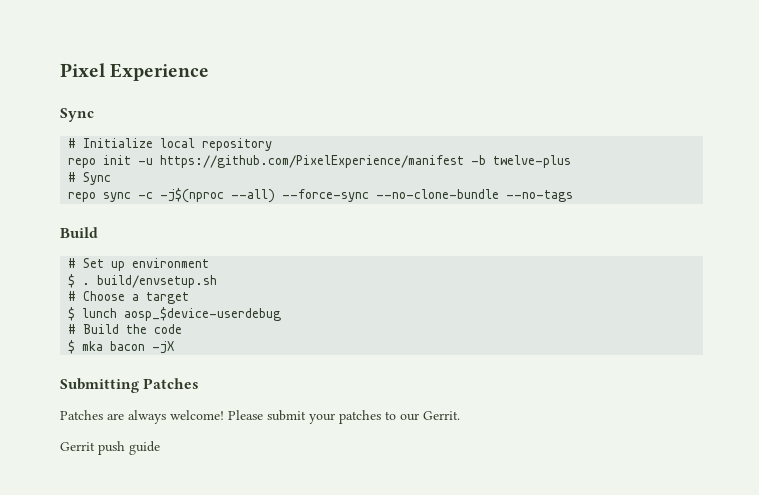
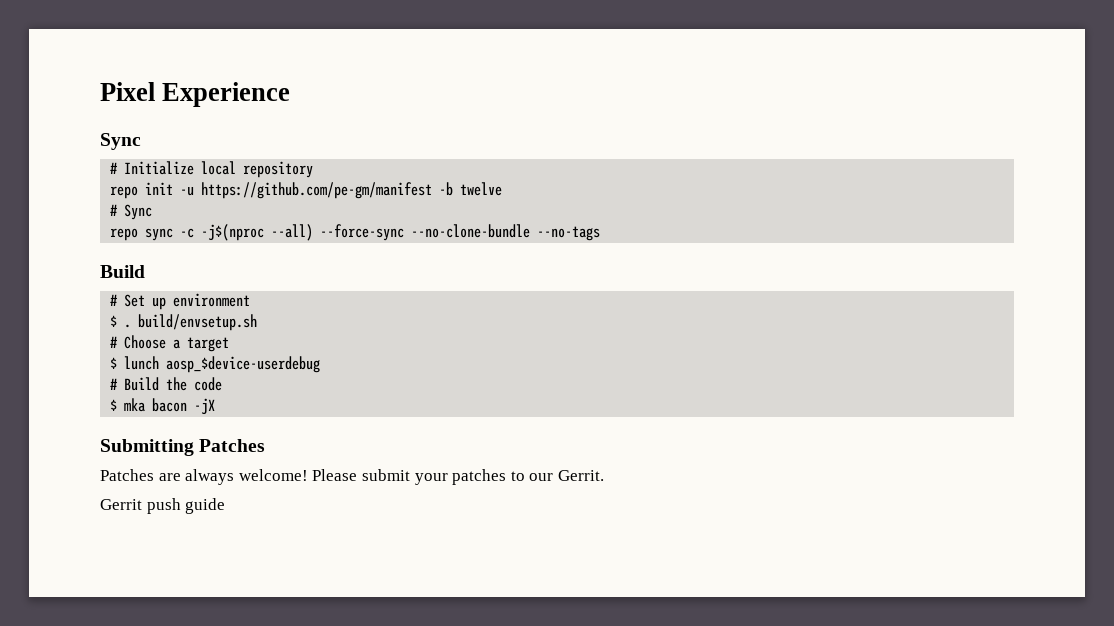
- repo init -u https://github.com/PixelExperience/manifest -b twelve-plus
+ repo init -u https://github.com/pe-gm/manifest -b twelve

